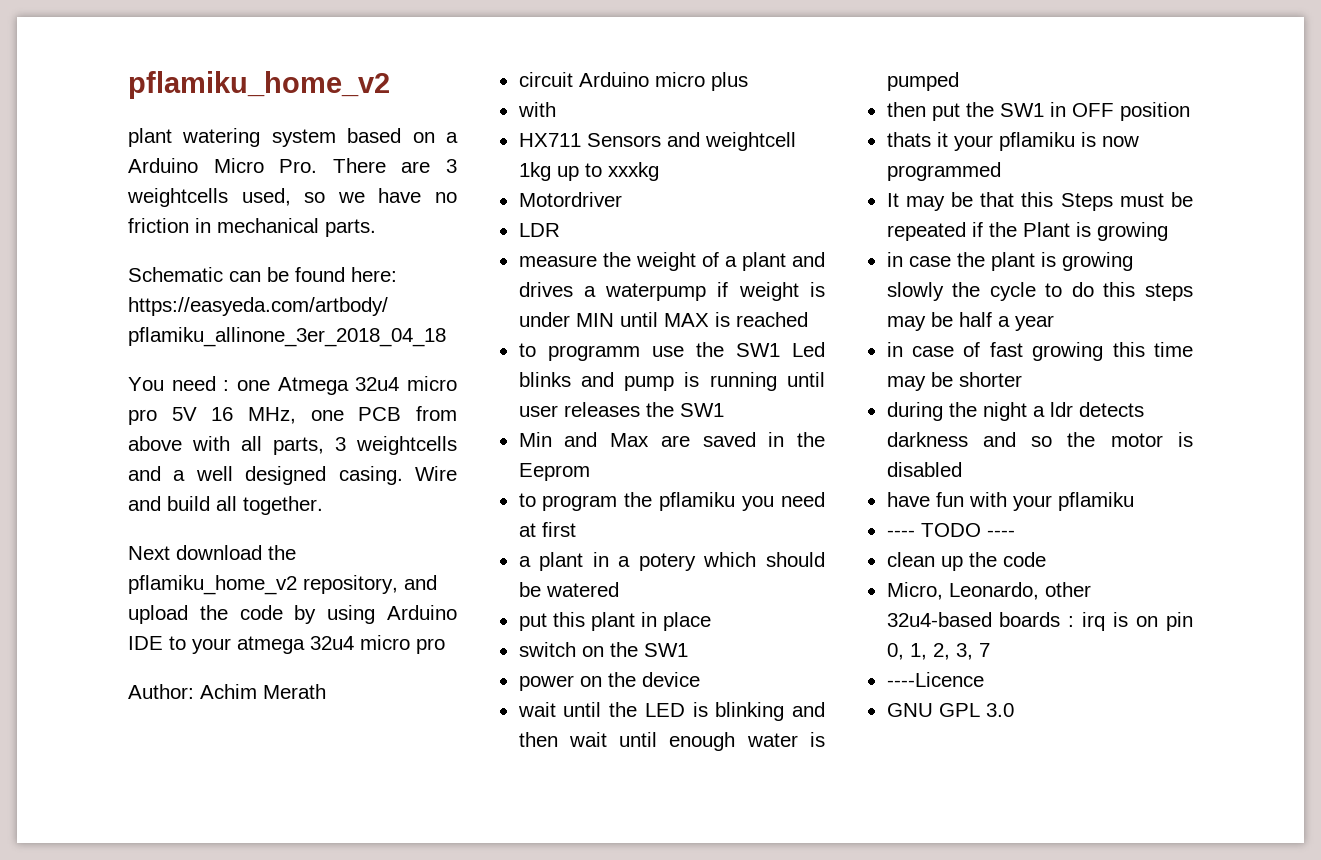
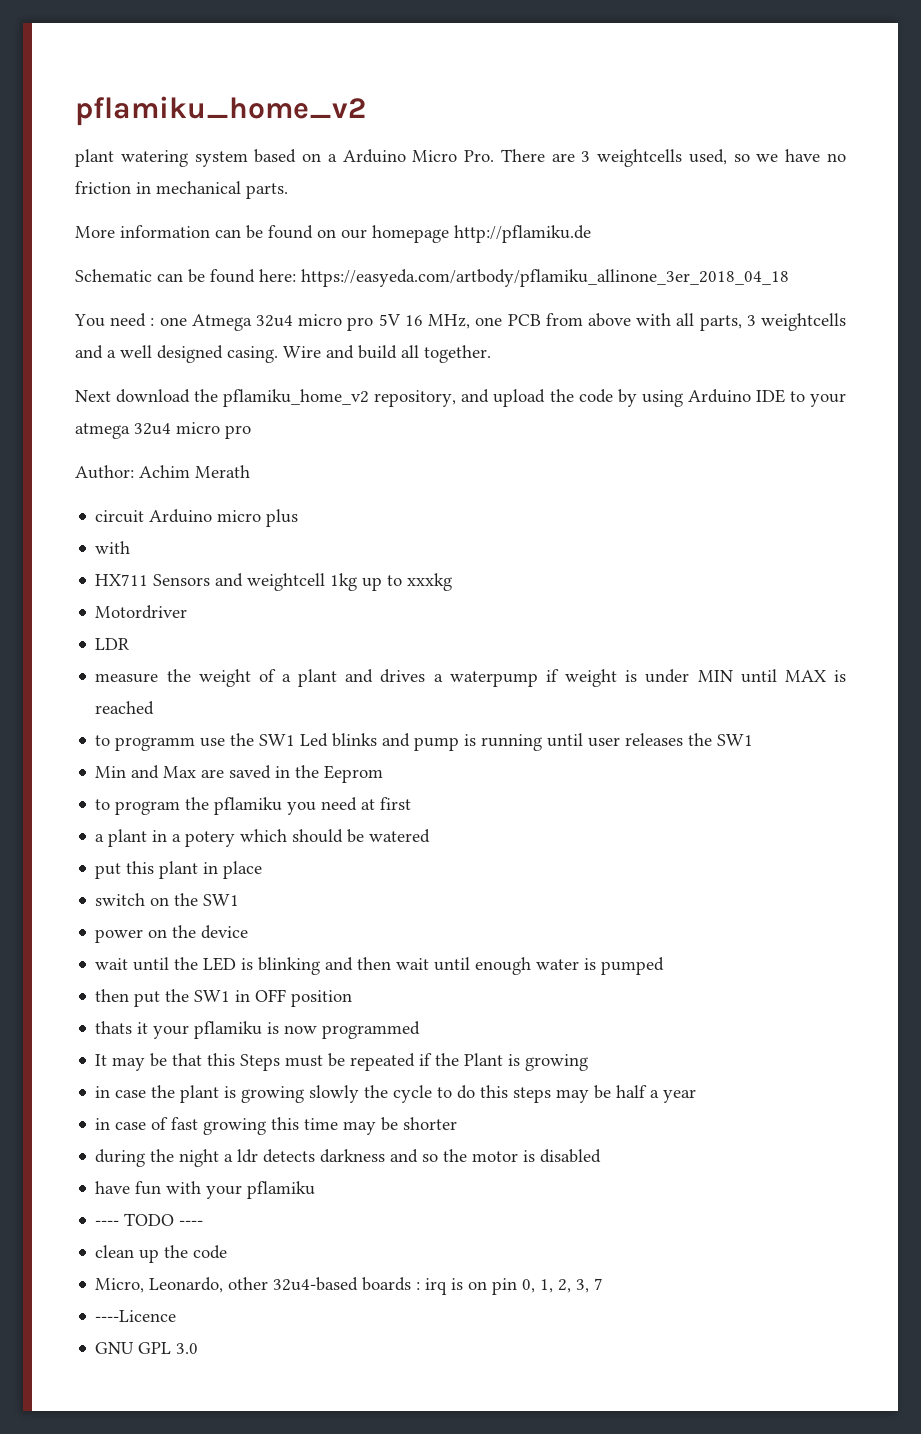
+ More information can be found on our homepage http://pflamiku.de

